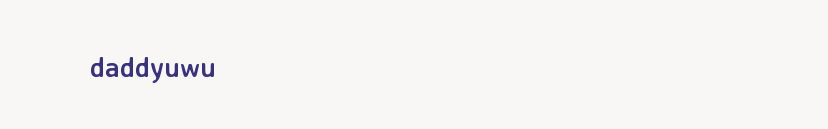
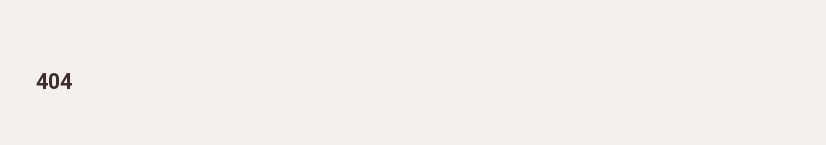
- daddyuwu
+ 404

